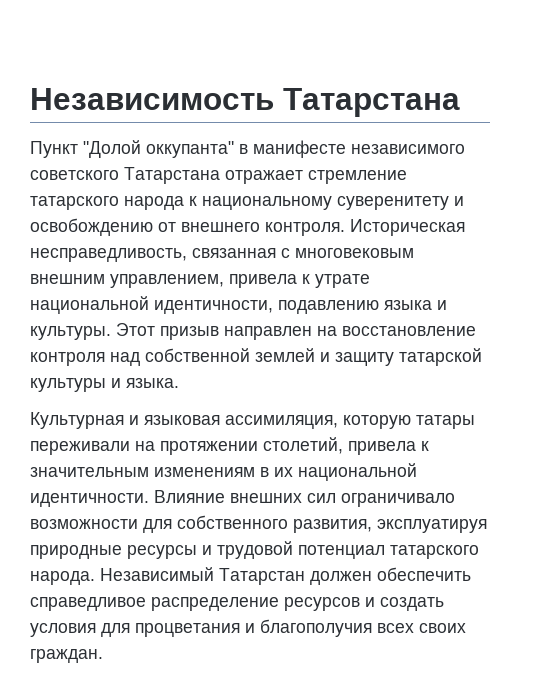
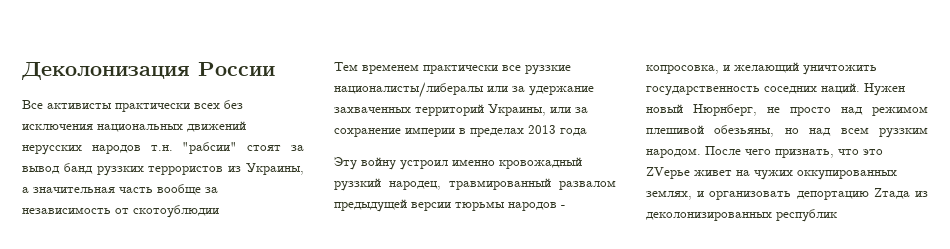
- Независимость Татарстана
- Пункт "Долой оккупанта" в манифесте независимого советского Татарстана отражает стремление татарского народа к национальному суверенитету и освобождению от внешнего контроля. Историческая несправедливость, связанная с многовековым внешним управлением, привела к утрате национальной идентичности, подавлению языка и культуры. Этот призыв направлен на восстановление контроля над собственной землей и защиту татарской культуры и языка.
- Культурная и языковая ассимиляция, которую татары переживали на протяжении столетий, привела к значительным изменениям в их национальной идентичности. Влияние внешних сил ограничивало возможности для собственного развития, эксплуатируя природные ресурсы и трудовой потенциал татарского народа. Независимый Татарстан должен обеспечить справедливое распределение ресурсов и создать условия для процветания и благополучия всех своих граждан.
+ Деколонизация России
+ Все активисты практически всех без исключения национальных движений нерусских народов т.н. "рабсии" стоят за вывод банд руззких террористов из Украины, а значительная часть вообще за независимость от скотоублюдии
+ Тем временем практически все руззкие националисты/либералы или за удержание захваченных территорий Украины, или за сохранение империи в пределах 2013 года
+ Эту войну устроил именно кровожадный руззкий народец, травмированный развалом предыдущей версии тюрьмы народов - копросовка, и желающий уничтожить государственность соседних наций. Нужен новый Нюрнберг, не просто над режимом плешивой обезьяны, но над всем руззким народом. После чего признать, что это ZVерье живет на чужих оккупированных землях, и организовать депортацию Zтада из деколонизированных республик

